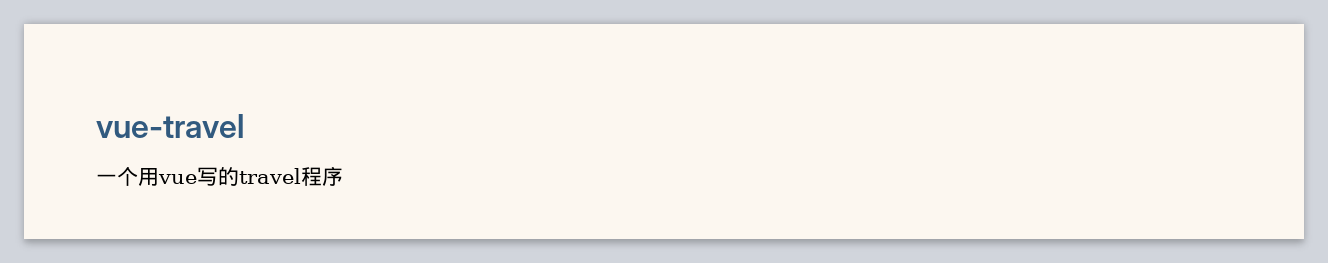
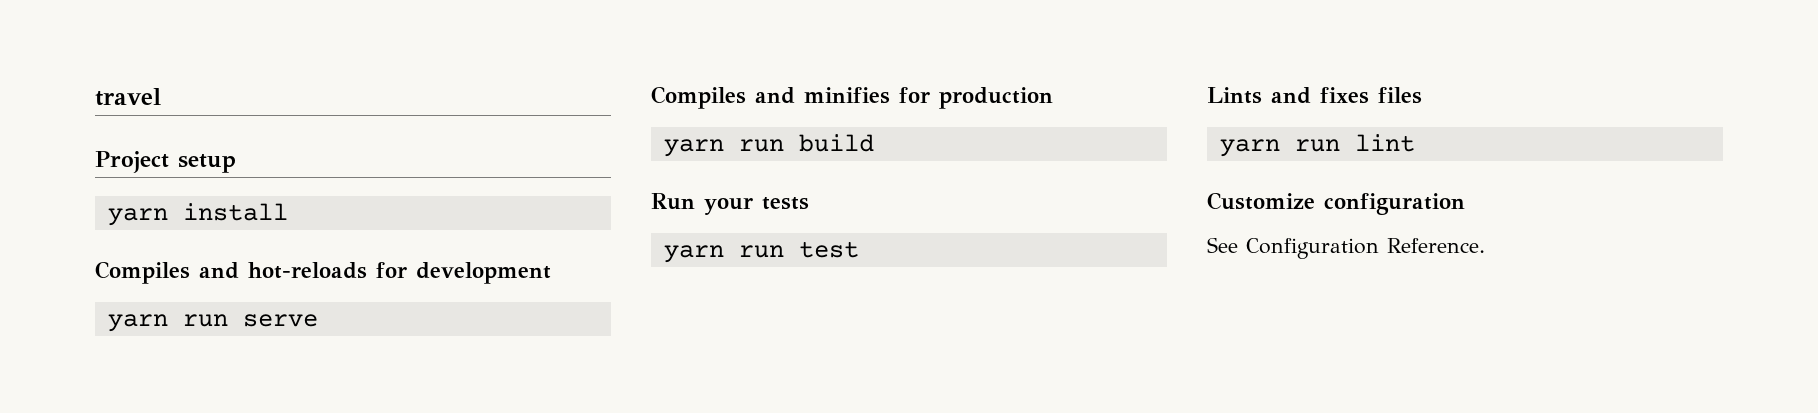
- vue-travel
- 一个用vue写的travel程序
+ travel
+ Project setup
+ yarn install
+ Compiles and hot-reloads for development
+ yarn run serve
+ Compiles and minifies for production
+ yarn run build
+ Run your tests
+ yarn run test
+ Lints and fixes files
+ yarn run lint
+ Customize configuration
+ See Configuration Reference.

